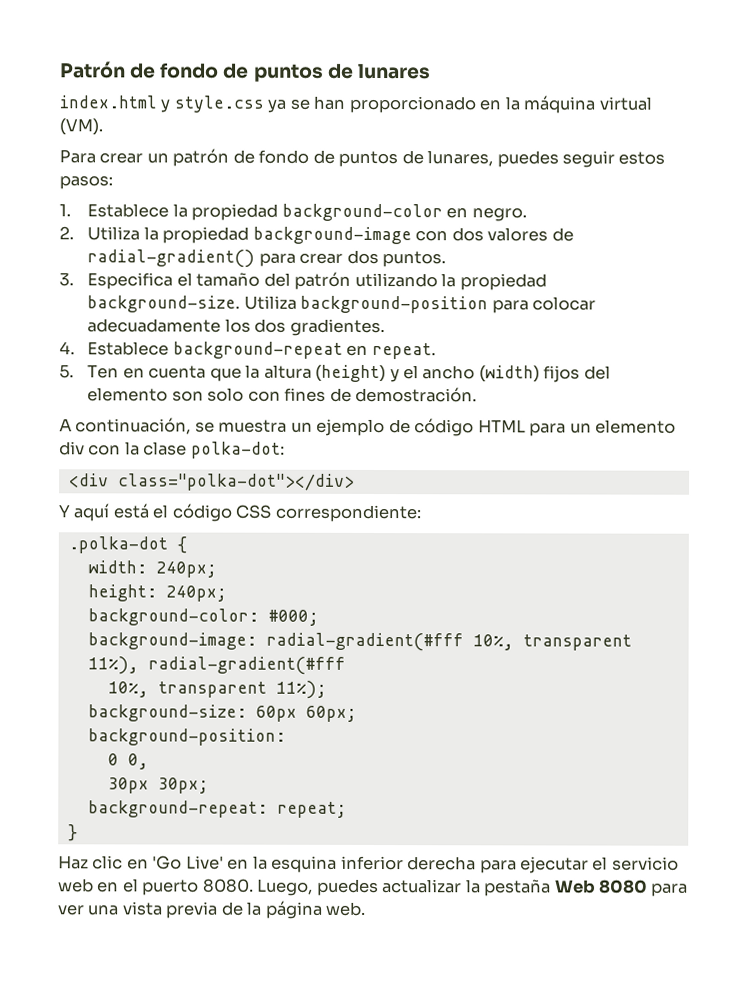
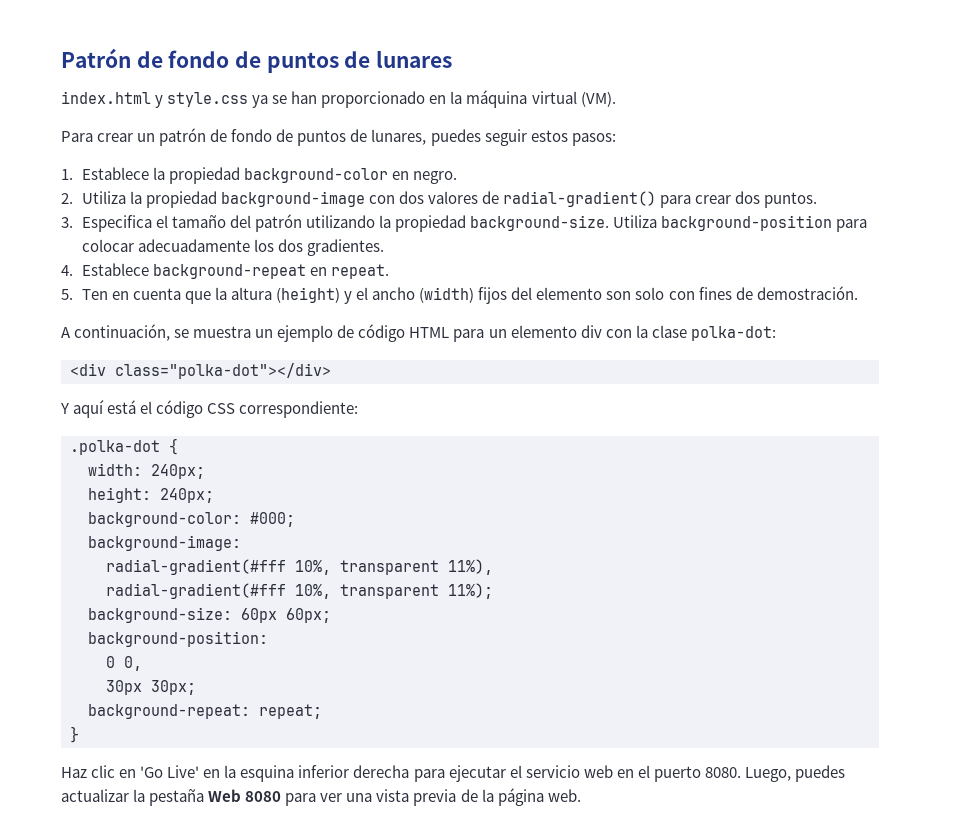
- background-image: radial-gradient(#fff 10%, transparent 11%), radial-gradient(#fff
- 10%, transparent 11%);
+ background-image:
+ radial-gradient(#fff 10%, transparent 11%),
+ radial-gradient(#fff 10%, transparent 11%);

